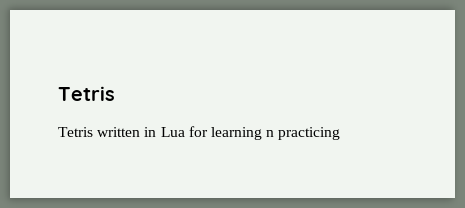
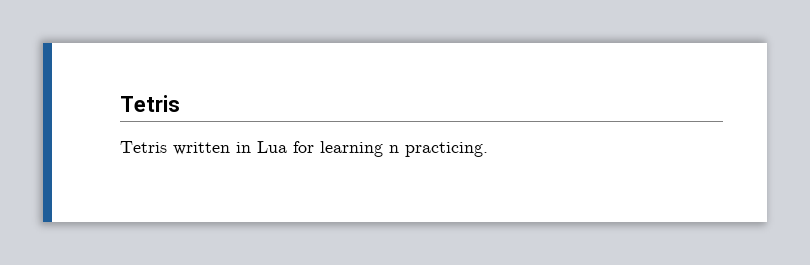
- Tetris written in Lua for learning n practicing
+ Tetris written in Lua for learning n practicing.

